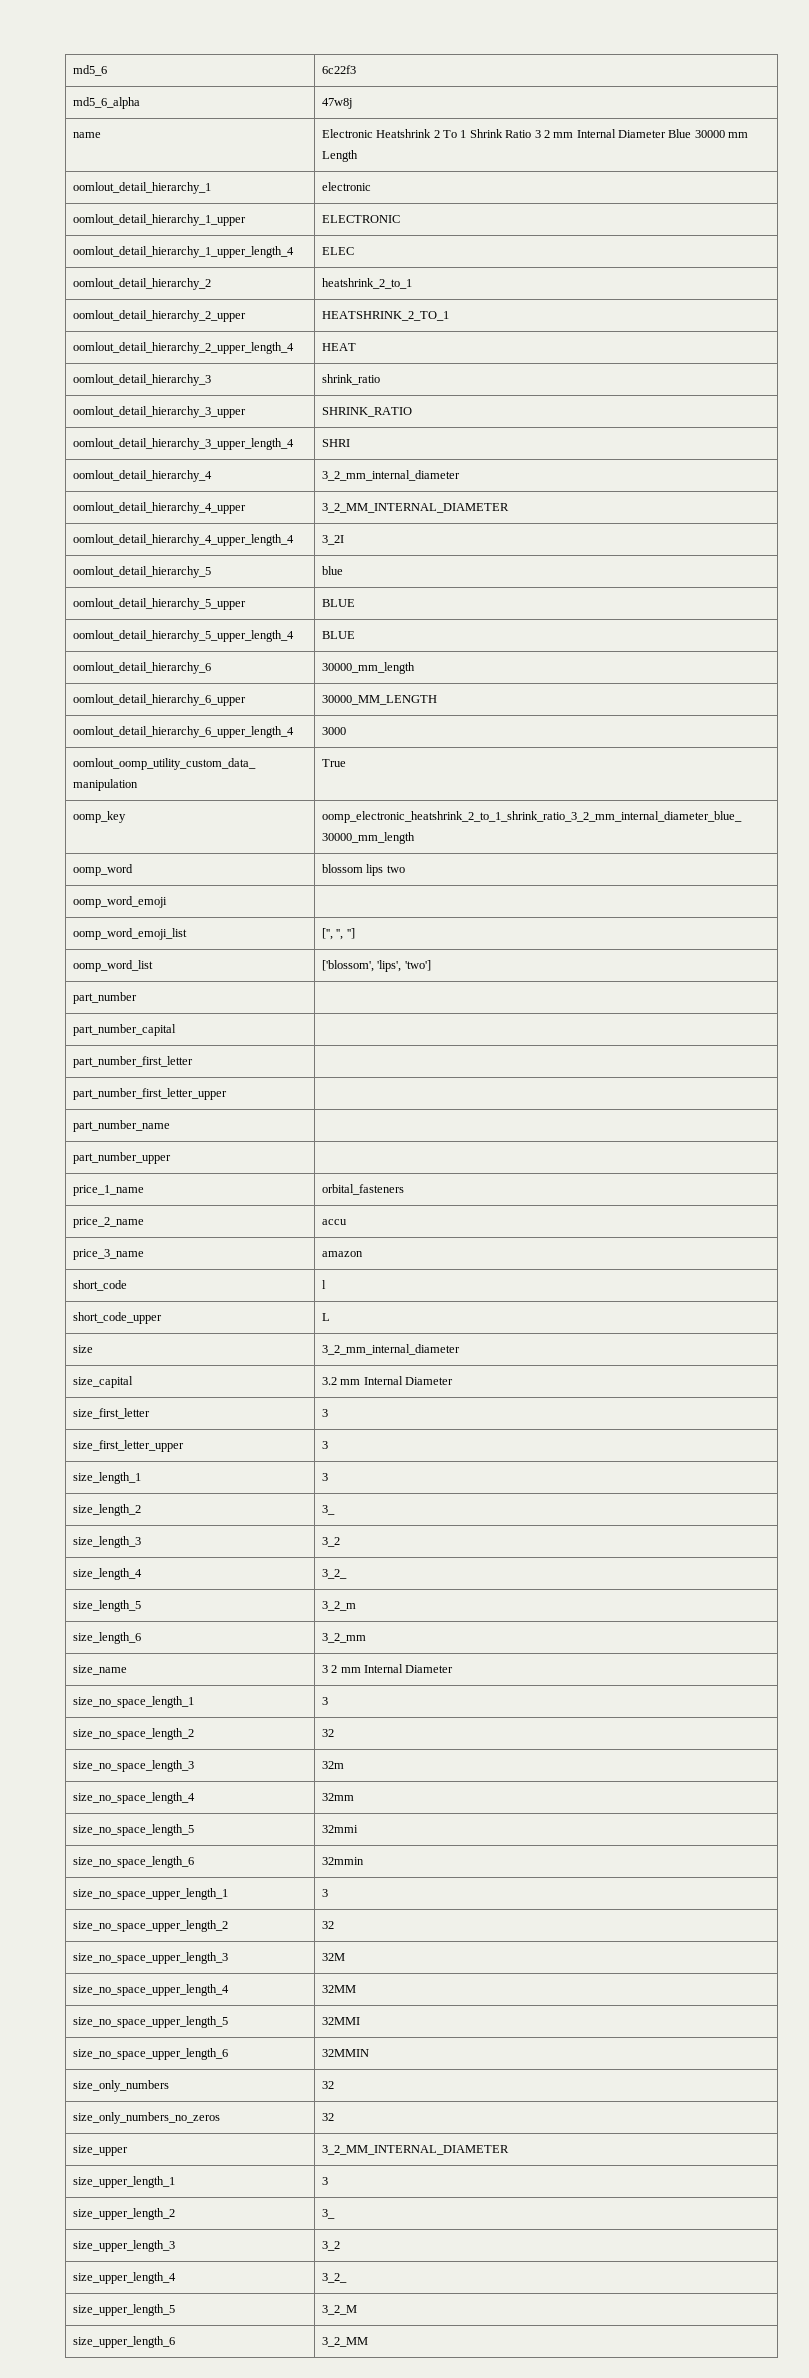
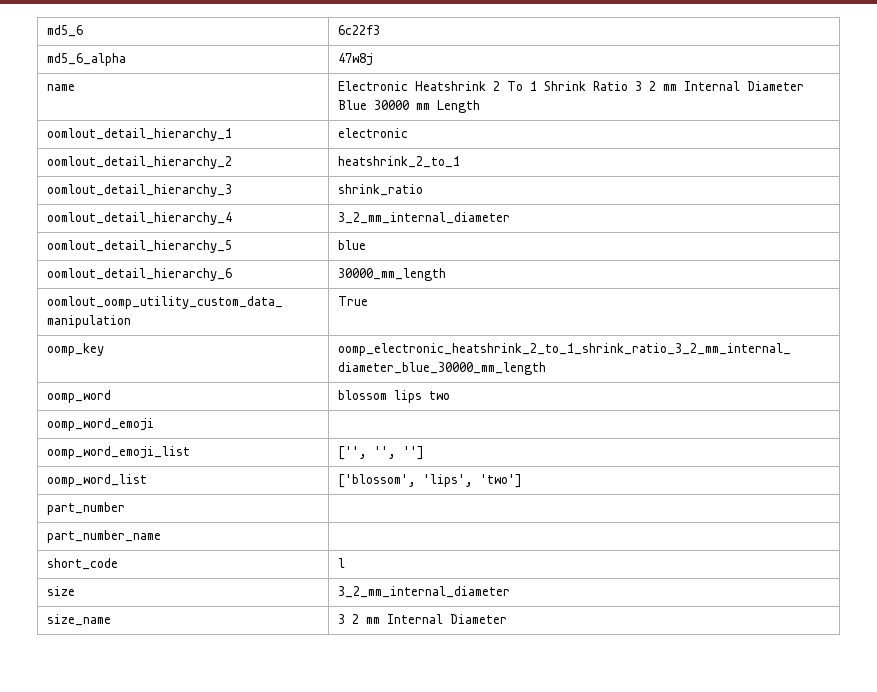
- oomlout_detail_hierarchy_1_upper | ELECTRONIC
- oomlout_detail_hierarchy_1_upper_length_4 | ELEC
  oomlout_detail_hierarchy_2 | heatshrink_2_to_1
- oomlout_detail_hierarchy_2_upper | HEATSHRINK_2_TO_1
- oomlout_detail_hierarchy_2_upper_length_4 | HEAT
  oomlout_detail_hierarchy_3 | shrink_ratio
- oomlout_detail_hierarchy_3_upper | SHRINK_RATIO
- oomlout_detail_hierarchy_3_upper_length_4 | SHRI
  oomlout_detail_hierarchy_4 | 3_2_mm_internal_diameter
- oomlout_detail_hierarchy_4_upper | 3_2_MM_INTERNAL_DIAMETER
- oomlout_detail_hierarchy_4_upper_length_4 | 3_2I
  oomlout_detail_hierarchy_5 | blue
- oomlout_detail_hierarchy_5_upper | BLUE
- oomlout_detail_hierarchy_5_upper_length_4 | BLUE
  oomlout_detail_hierarchy_6 | 30000_mm_length
- oomlout_detail_hierarchy_6_upper | 30000_MM_LENGTH
- oomlout_detail_hierarchy_6_upper_length_4 | 3000
- part_number_capital |
- part_number_first_letter |
- part_number_first_letter_upper |
  part_number_name |
- part_number_upper |
- price_1_name | orbital_fasteners
- price_2_name | accu
- price_3_name | amazon
- short_code_upper | L
- size_capital | 3.2 mm Internal Diameter
- size_first_letter | 3
- size_first_letter_upper | 3
- size_length_1 | 3
- size_length_2 | 3_
- size_length_3 | 3_2
- size_length_4 | 3_2_
- size_length_5 | 3_2_m
- size_length_6 | 3_2_mm
- size_no_space_length_1 | 3
- size_no_space_length_2 | 32
- size_no_space_length_3 | 32m
- size_no_space_length_4 | 32mm
- size_no_space_length_5 | 32mmi
- size_no_space_length_6 | 32mmin
- size_no_space_upper_length_1 | 3
- size_no_space_upper_length_2 | 32
- size_no_space_upper_length_3 | 32M
- size_no_space_upper_length_4 | 32MM
- size_no_space_upper_length_5 | 32MMI
- size_no_space_upper_length_6 | 32MMIN
- size_only_numbers | 32
- size_only_numbers_no_zeros | 32
- size_upper | 3_2_MM_INTERNAL_DIAMETER
- size_upper_length_1 | 3
- size_upper_length_2 | 3_
- size_upper_length_3 | 3_2
- size_upper_length_4 | 3_2_
- size_upper_length_5 | 3_2_M
- size_upper_length_6 | 3_2_MM

